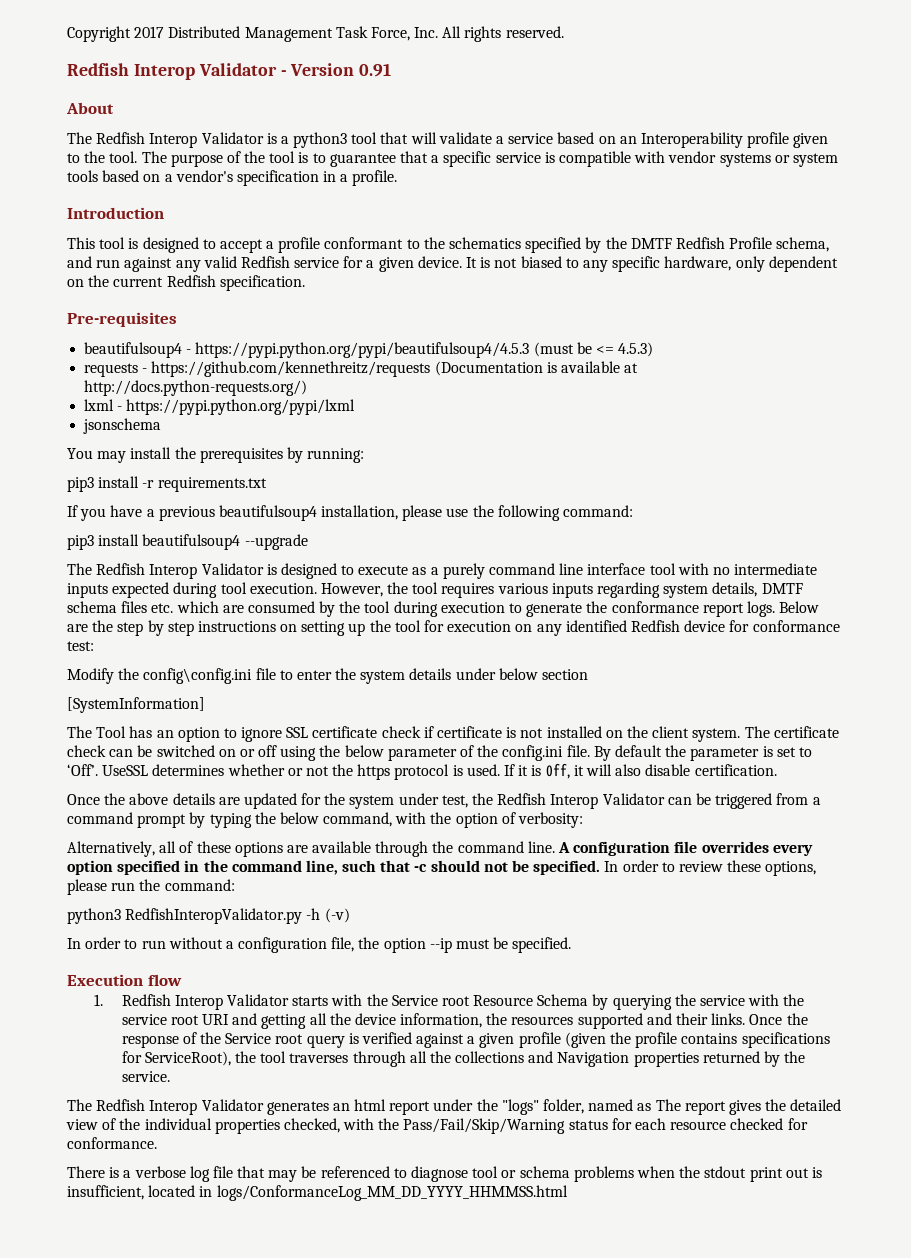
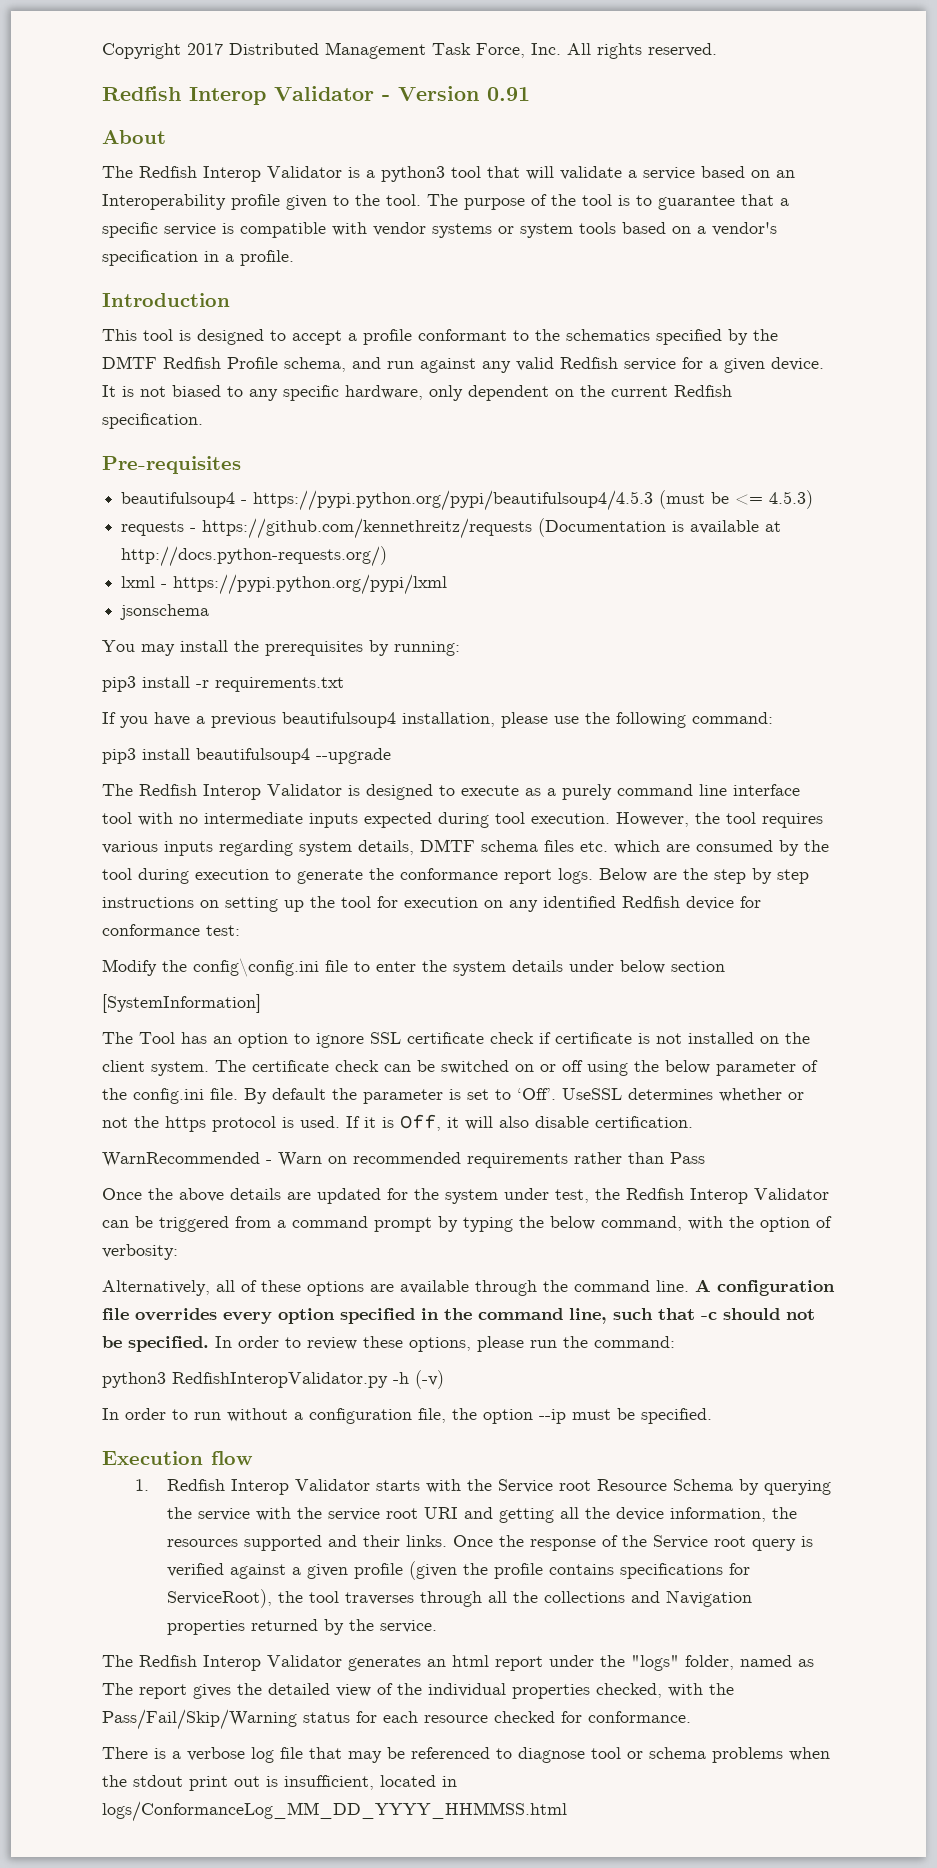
+ WarnRecommended - Warn on recommended requirements rather than Pass

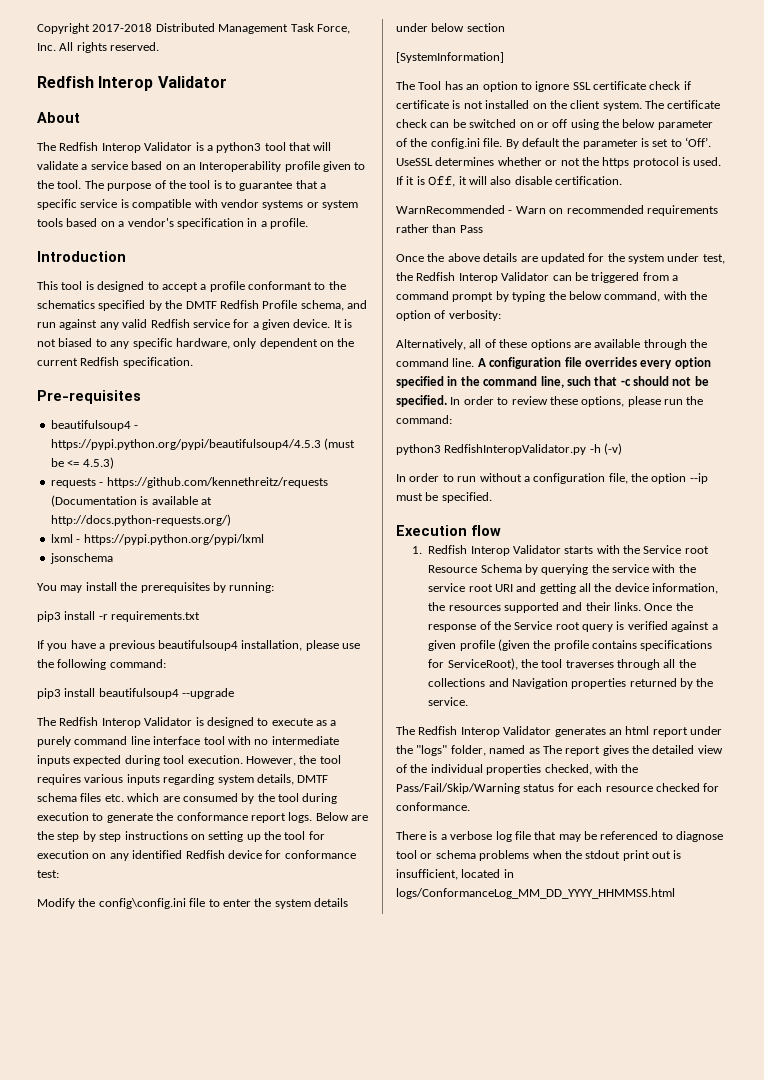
- Copyright 2017 Distributed Management Task Force, Inc. All rights reserved.
- Redfish Interop Validator - Version 0.91
+ Copyright 2017-2018 Distributed Management Task Force, Inc. All rights reserved.
+ Redfish Interop Validator

